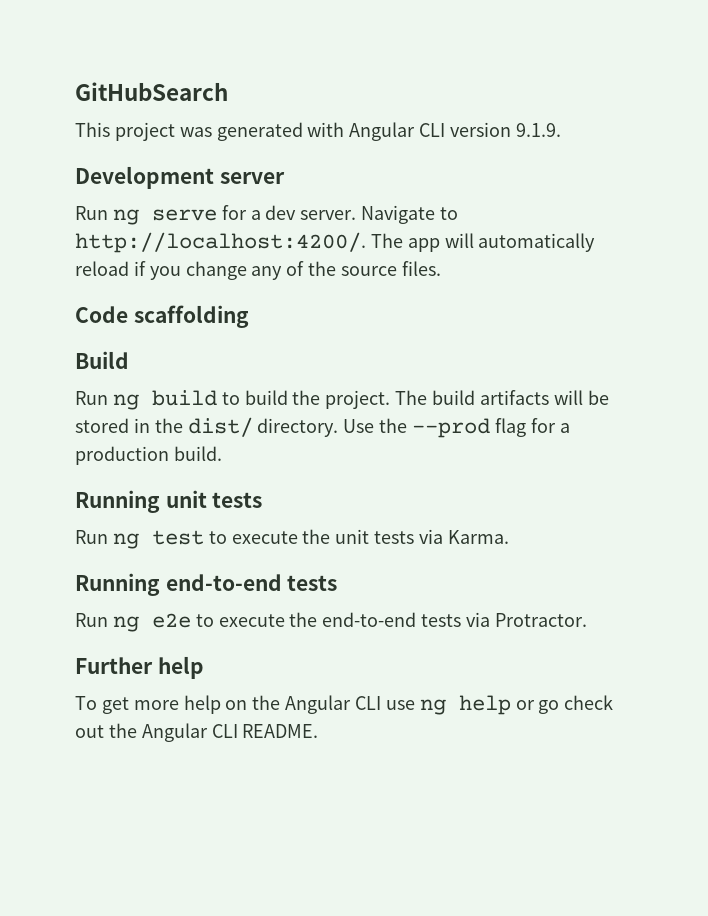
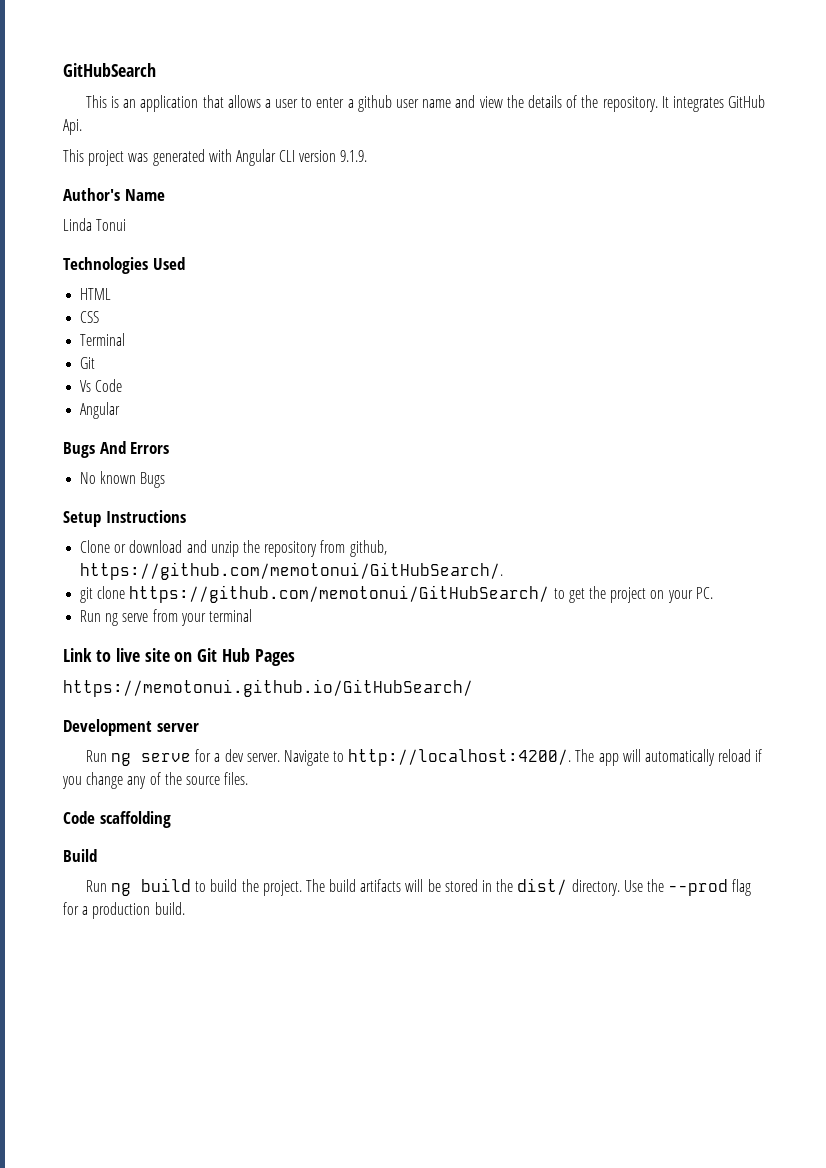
+ This is an application that allows a user to enter a github user name and view the details of the repository. It integrates GitHub Api.
+ Author's Name
+ Linda Tonui
+ Technologies Used
+ HTML
+ CSS
+ Terminal
+ Git
+ Vs Code
+ Angular
+ Bugs And Errors
+ No known Bugs
+ Setup Instructions
+ Clone or download and unzip the repository from github, https://github.com/memotonui/GitHubSearch/.
+ git clone https://github.com/memotonui/GitHubSearch/ to get the project on your PC.
+ Run ng serve from your terminal
+ Link to live site on Git Hub Pages
+ https://memotonui.github.io/GitHubSearch/
- Running unit tests
- Run ng test to execute the unit tests via Karma.
- Running end-to-end tests
- Run ng e2e to execute the end-to-end tests via Protractor.
- Further help
- To get more help on the Angular CLI use ng help or go check out the Angular CLI README.

